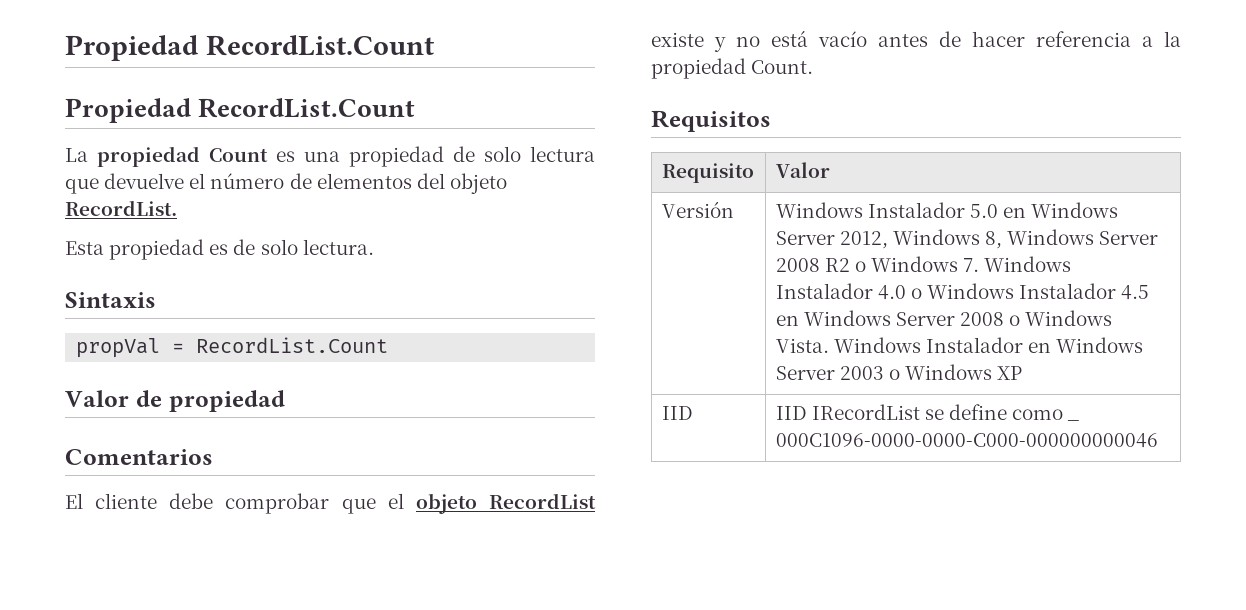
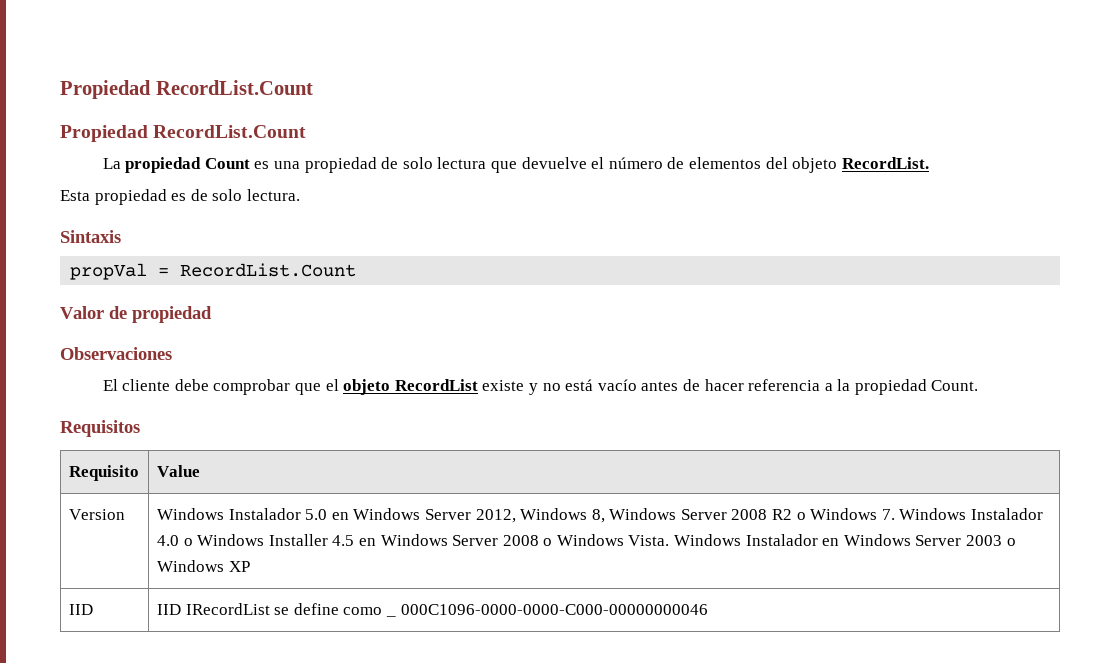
- Comentarios
+ Observaciones
- Requisito | Valor
- Versión | Windows Instalador 5.0 en Windows Server 2012, Windows 8, Windows Server 2008 R2 o Windows 7. Windows Instalador 4.0 o Windows Instalador 4.5 en Windows Server 2008 o Windows Vista. Windows Instalador en Windows Server 2003 o Windows XP
+ Requisito | Value
+ Version | Windows Instalador 5.0 en Windows Server 2012, Windows 8, Windows Server 2008 R2 o Windows 7. Windows Instalador 4.0 o Windows Installer 4.5 en Windows Server 2008 o Windows Vista. Windows Instalador en Windows Server 2003 o Windows XP
- IID | IID IRecordList se define como _ 000C1096-0000-0000-C000-000000000046
+ IID | IID IRecordList se define como _ 000C1096-0000-0000-C000-00000000046

